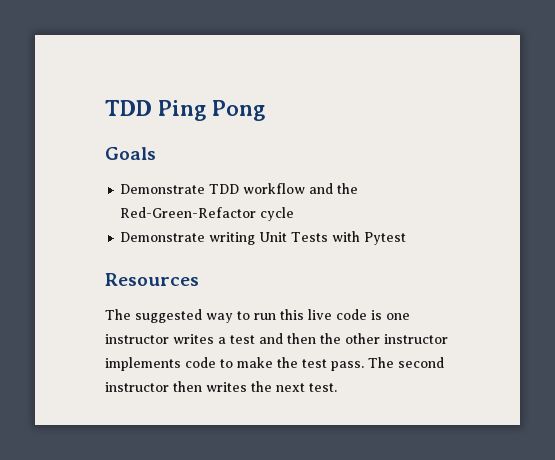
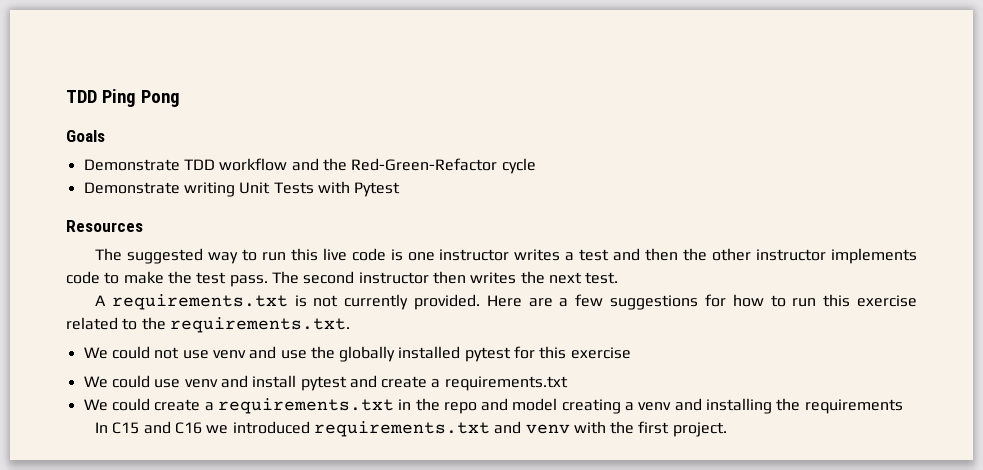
+ A requirements.txt is not currently provided. Here are a few suggestions for how to run this exercise related to the requirements.txt.
+ We could not use venv and use the globally installed pytest for this exercise
+ We could use venv and install pytest and create a requirements.txt
+ We could create a requirements.txt in the repo and model creating a venv and installing the requirements
+ In C15 and C16 we introduced requirements.txt and venv with the first project.

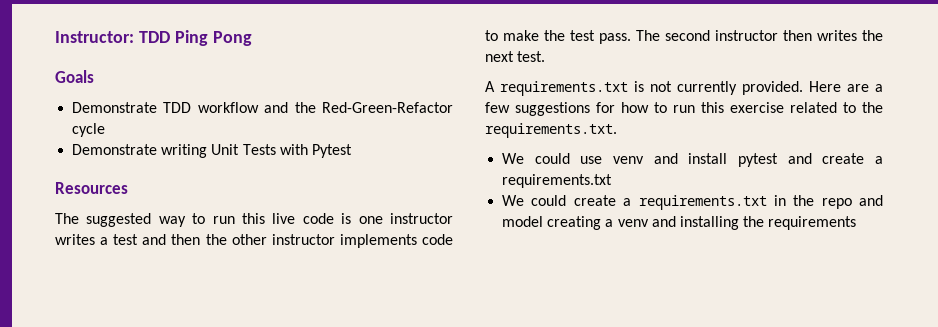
- TDD Ping Pong
+ Instructor: TDD Ping Pong
- We could not use venv and use the globally installed pytest for this exercise
- In C15 and C16 we introduced requirements.txt and venv with the first project.

